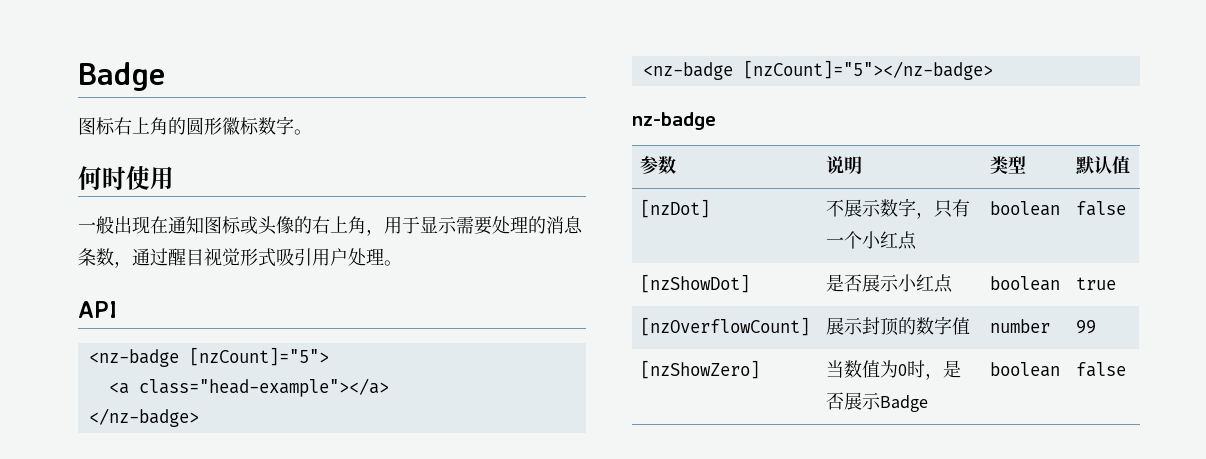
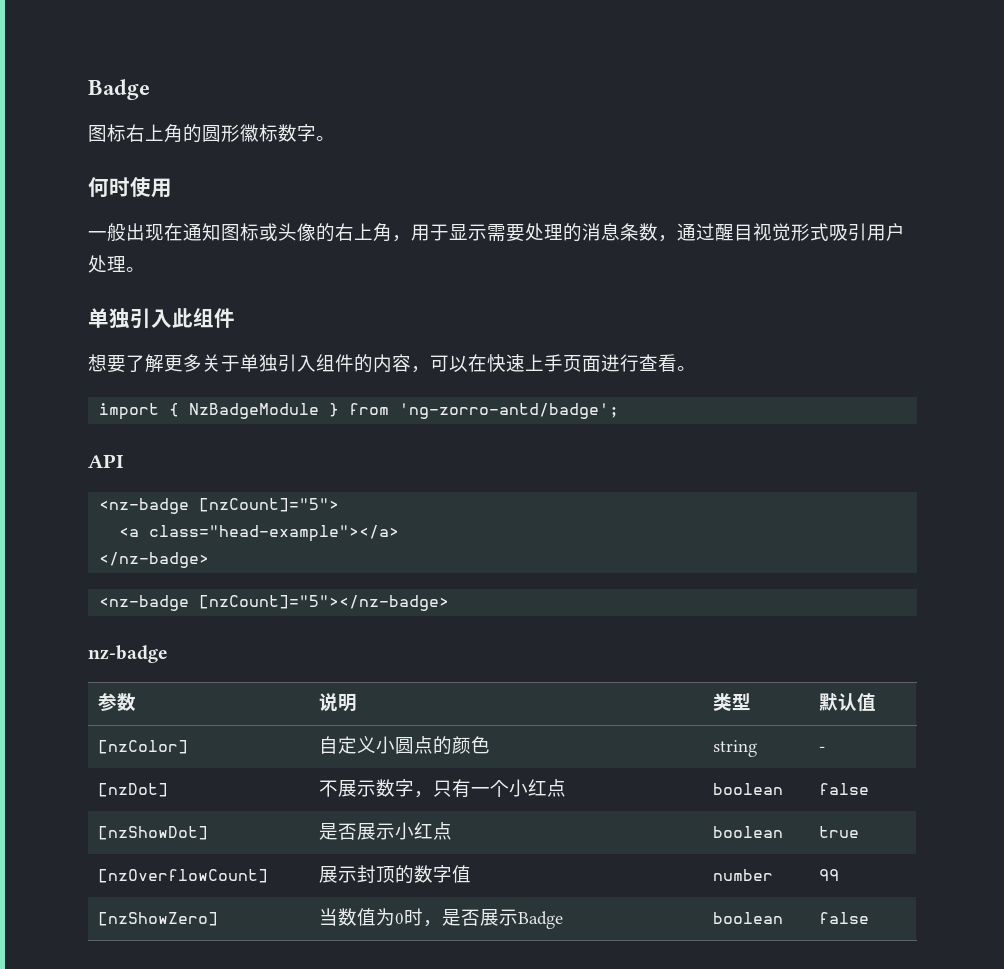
+ 单独引入此组件
+ 想要了解更多关于单独引入组件的内容，可以在快速上手页面进行查看。
+ import { NzBadgeModule } from 'ng-zorro-antd/badge';
+ [nzColor] | 自定义小圆点的颜色 | string | -

